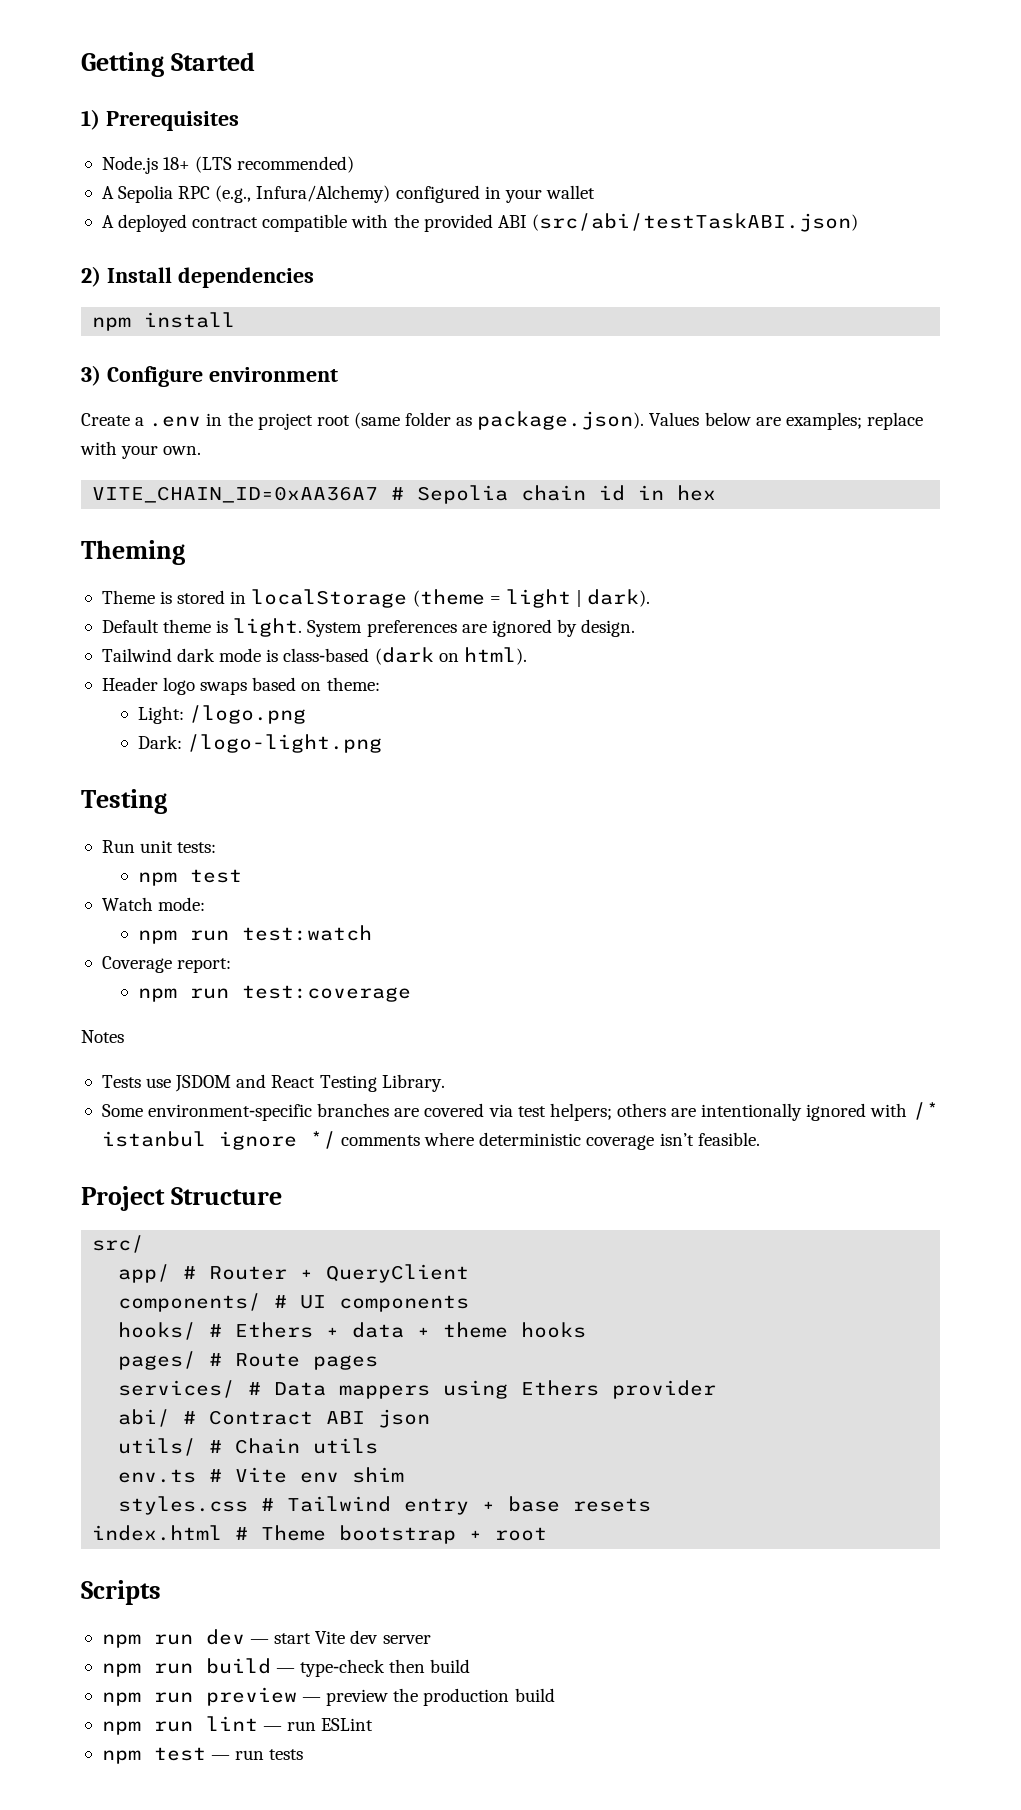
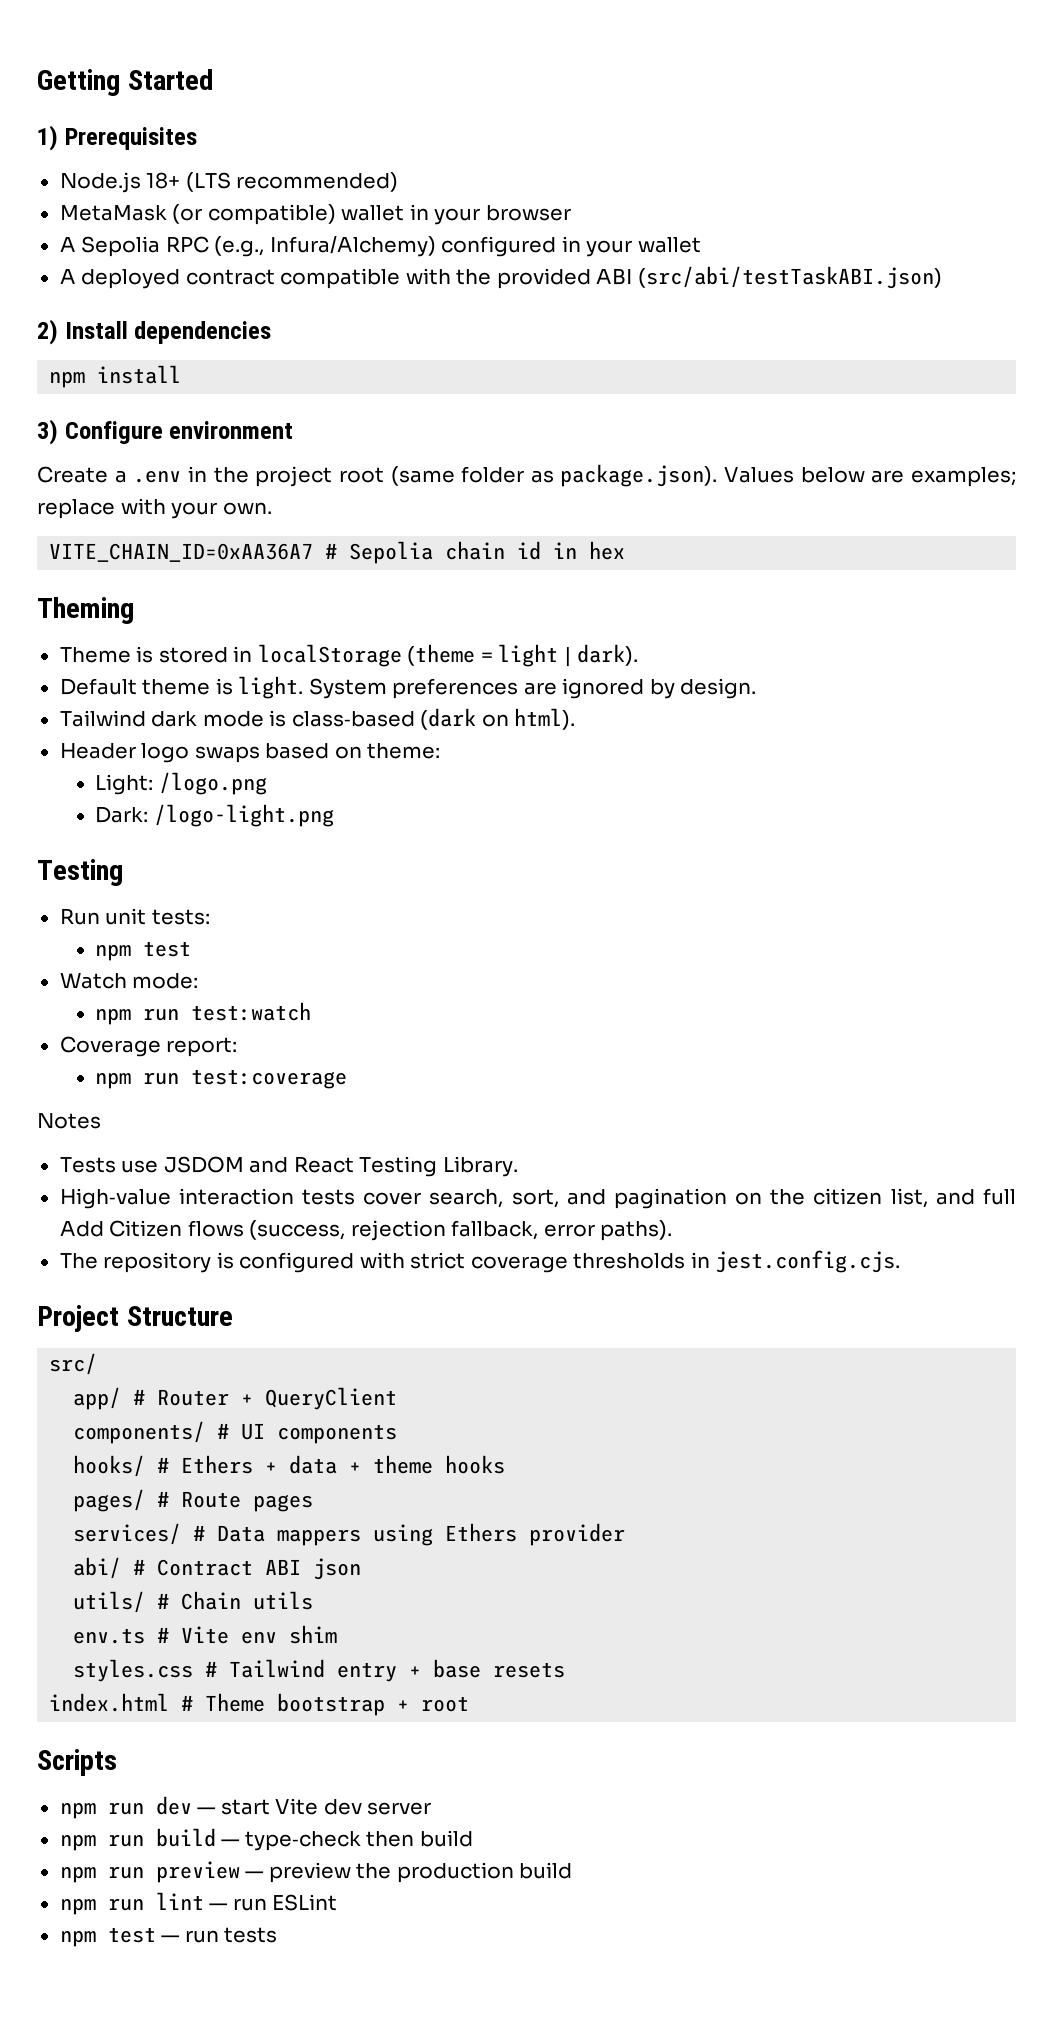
+ MetaMask (or compatible) wallet in your browser
- Some environment‑specific branches are covered via test helpers; others are intentionally ignored with /* istanbul ignore */ comments where deterministic coverage isn’t feasible.
+ High‑value interaction tests cover search, sort, and pagination on the citizen list, and full Add Citizen flows (success, rejection fallback, error paths).
+ The repository is configured with strict coverage thresholds in jest.config.cjs.

